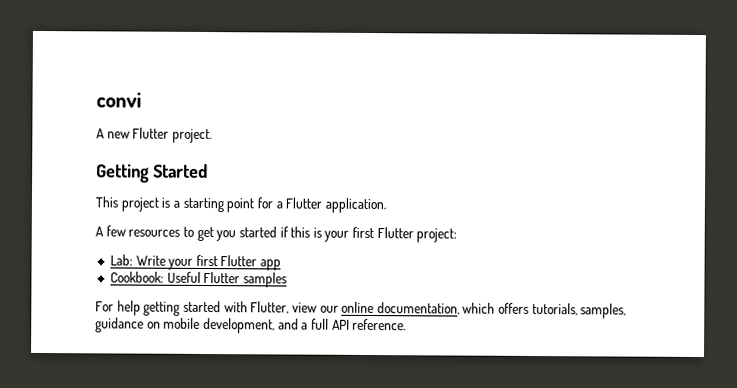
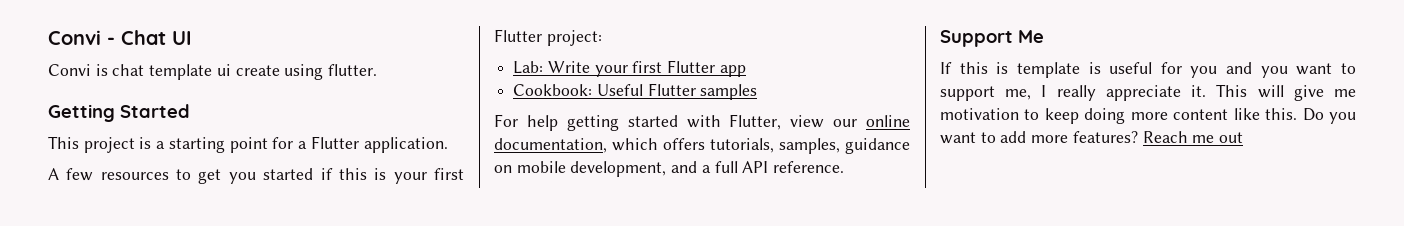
- convi
- A new Flutter project.
+ Convi - Chat UI
+ Convi is chat template ui create using flutter.
+ Support Me
+ If this is template is useful for you and you want to support me, I really appreciate it. This will give me motivation to keep doing more content like this. Do you want to add more features? Reach me out

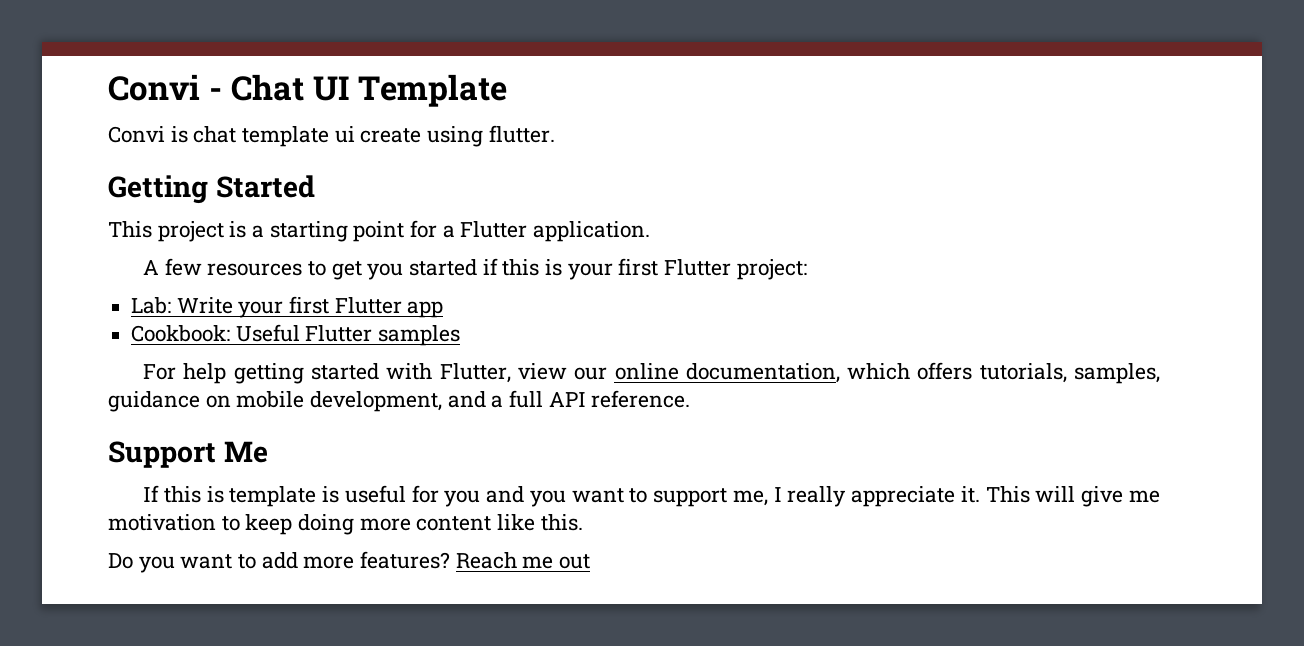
- Convi - Chat UI
+ Convi - Chat UI Template
- This will give me motivation to keep doing more content like this. Do you want to add more features?
+ This will give me motivation to keep doing more content like this.
+ Do you want to add more features?

